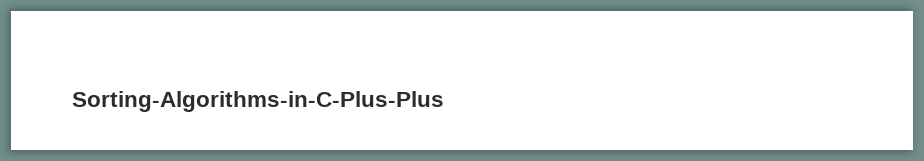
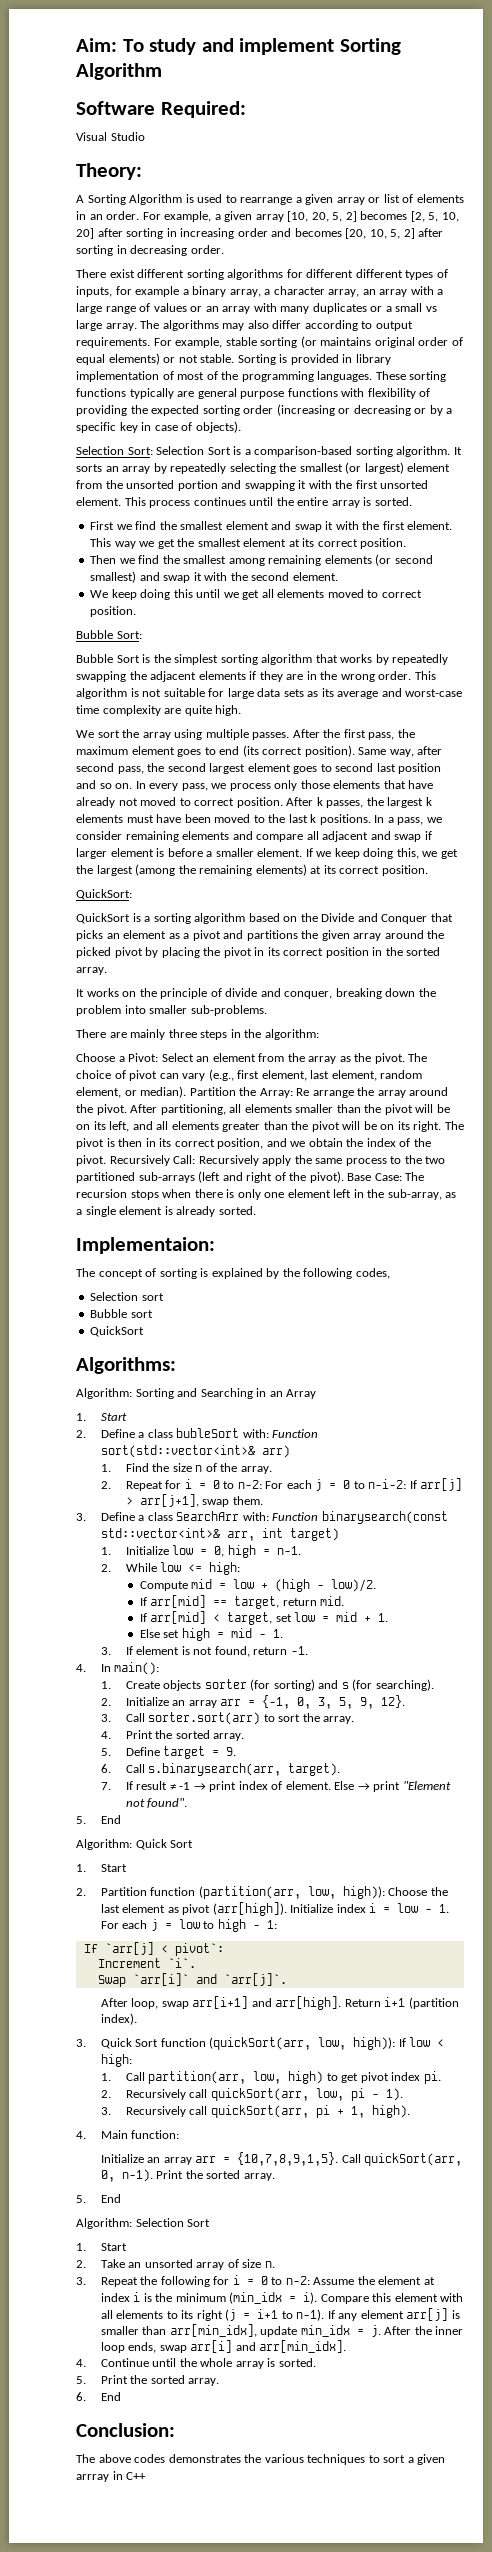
- Sorting-Algorithms-in-C-Plus-Plus
+ Aim: To study and implement Sorting Algorithm
+ Software Required:
+ Visual Studio
+ Theory:
+ A Sorting Algorithm is used to rearrange a given array or list of elements in an order. For example, a given array [10, 20, 5, 2] becomes [2, 5, 10, 20] after sorting in increasing order and becomes [20, 10, 5, 2] after sorting in decreasing order.
+ There exist different sorting algorithms for different different types of inputs, for example a binary array, a character array, an array with a large range of values or an array with many duplicates or a small vs large array. The algorithms may also differ according to output requirements. For example, stable sorting (or maintains original order of equal elements) or not stable. Sorting is provided in library implementation of most of the programming languages. These sorting functions typically are general purpose functions with flexibility of providing the expected sorting order (increasing or decreasing or by a specific key in case of objects).
+ Selection Sort: Selection Sort is a comparison-based sorting algorithm. It sorts an array by repeatedly selecting the smallest (or largest) element from the unsorted portion and swapping it with the first unsorted element. This process continues until the entire array is sorted.
+ First we find the smallest element and swap it with the first element. This way we get the smallest element at its correct position.
+ Then we find the smallest among remaining elements (or second smallest) and swap it with the second element.
+ We keep doing this until we get all elements moved to correct position.
+ Bubble Sort:
+ Bubble Sort is the simplest sorting algorithm that works by repeatedly swapping the adjacent elements if they are in the wrong order. This algorithm is not suitable for large data sets as its average and worst-case time complexity are quite high.
+ We sort the array using multiple passes. After the first pass, the maximum element goes to end (its correct position). Same way, after second pass, the second largest element goes to second last position and so on. In every pass, we process only those elements that have already not moved to correct position. After k passes, the largest k elements must have been moved to the last k positions. In a pass, we consider remaining elements and compare all adjacent and swap if larger element is before a smaller element. If we keep doing this, we get the largest (among the remaining elements) at its correct position.
+ QuickSort:
+ QuickSort is a sorting algorithm based on the Divide and Conquer that picks an element as a pivot and partitions the given array around the picked pivot by placing the pivot in its correct position in the sorted array.
+ It works on the principle of divide and conquer, breaking down the problem into smaller sub-problems.
+ There are mainly three steps in the algorithm:
+ Choose a Pivot: Select an element from the array as the pivot. The choice of pivot can vary (e.g., first element, last element, random element, or median). Partition the Array: Re arrange the array around the pivot. After partitioning, all elements smaller than the pivot will be on its left, and all elements greater than the pivot will be on its right. The pivot is then in its correct position, and we obtain the index of the pivot. Recursively Call: Recursively apply the same process to the two partitioned sub-arrays (left and right of the pivot). Base Case: The recursion stops when there is only one element left in the sub-array, as a single element is already sorted.
+ Implementaion:
+ The concept of sorting is explained by the following codes,
+ Selection sort
+ Bubble sort
+ QuickSort
+ Algorithms:
+ Algorithm: Sorting and Searching in an Array
+ 1. Start
+ 2. Define a class bubleSort with: Function sort(std::vector<int>& arr)
+ 1. Find the size n of the array.
+ 2. Repeat for i = 0 to n-2: For each j = 0 to n-i-2: If arr[j] > arr[j+1], swap them.
+ 3. Define a class SearchArr with: Function binarysearch(const std::vector<int>& arr, int target)
+ 1. Initialize low = 0, high = n-1.
+ 2. While low <= high:
+ Compute mid = low + (high - low)/2.
+ If arr[mid] == target, return mid.
+ If arr[mid] < target, set low = mid + 1.
+ Else set high = mid - 1.
+ 3. If element is not found, return -1.
+ 4. In main():
+ 1. Create objects sorter (for sorting) and s (for searching).
+ 2. Initialize an array arr = {-1, 0, 3, 5, 9, 12}.
+ 3. Call sorter.sort(arr) to sort the array.
+ 4. Print the sorted array.
+ 5. Define target = 9.
+ 6. Call s.binarysearch(arr, target).
+ 7. If result ≠ -1 → print index of element. Else → print "Element not found".
+ 5. End
+ Algorithm: Quick Sort
+ 1. Start
+ 2. Partition function (partition(arr, low, high)): Choose the last element as pivot (arr[high]). Initialize index i = low - 1. For each j = low to high - 1:
+ If `arr[j] < pivot`:
+ Increment `i`.
+ Swap `arr[i]` and `arr[j]`.
+ After loop, swap arr[i+1] and arr[high]. Return i+1 (partition index).
+ 3. Quick Sort function (quickSort(arr, low, high)): If low < high:
+ 1. Call partition(arr, low, high) to get pivot index pi.
+ 2. Recursively call quickSort(arr, low, pi - 1).
+ 3. Recursively call quickSort(arr, pi + 1, high).
+ 4. Main function:
+ Initialize an array arr = {10,7,8,9,1,5}. Call quickSort(arr, 0, n-1). Print the sorted array.
+ 5. End
+ Algorithm: Selection Sort
+ 1. Start
+ 2. Take an unsorted array of size n.
+ 3. Repeat the following for i = 0 to n-2: Assume the element at index i is the minimum (min_idx = i). Compare this element with all elements to its right (j = i+1 to n-1). If any element arr[j] is smaller than arr[min_idx], update min_idx = j. After the inner loop ends, swap arr[i] and arr[min_idx].
+ 4. Continue until the whole array is sorted.
+ 5. Print the sorted array.
+ 6. End
+ Conclusion:
+ The above codes demonstrates the various techniques to sort a given arrray in C++

